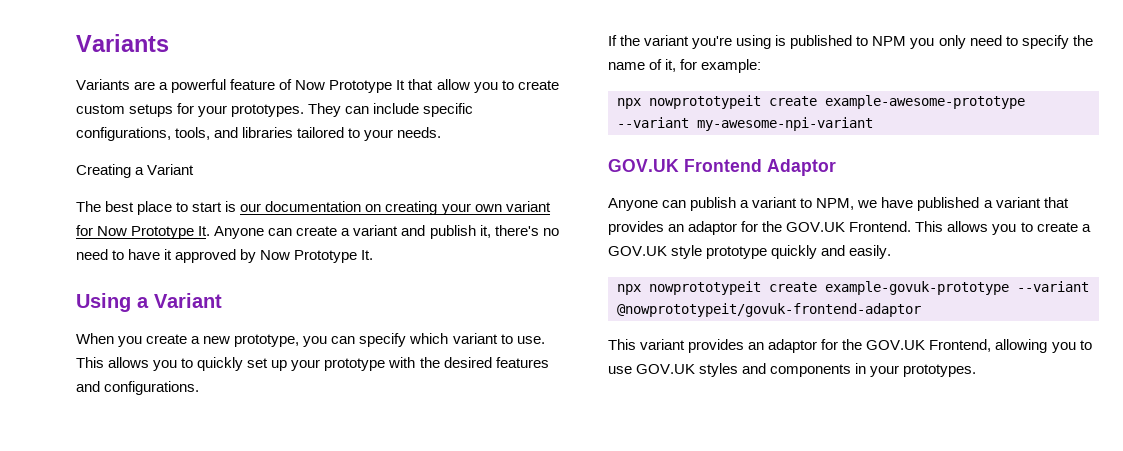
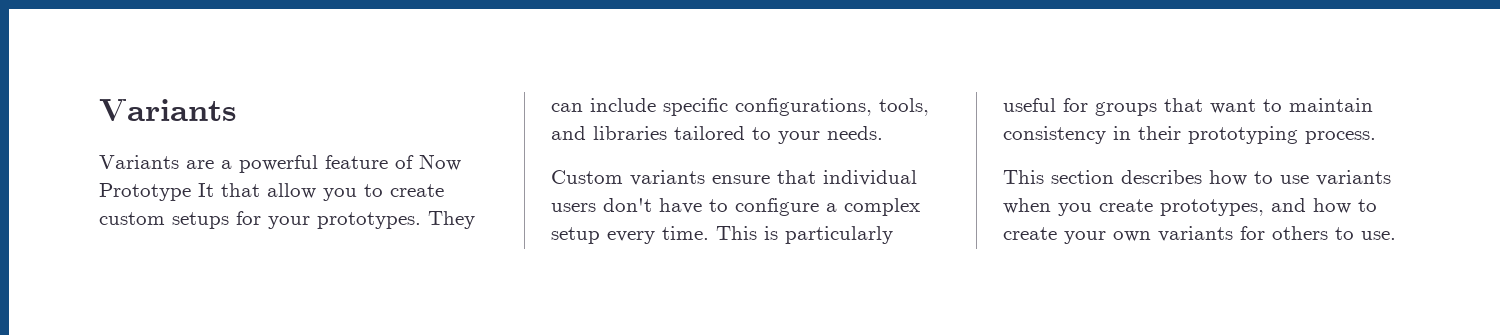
- Creating a Variant
- The best place to start is our documentation on creating your own variant for Now Prototype It. Anyone can create a variant and publish it, there's no need to have it approved by Now Prototype It.
- Using a Variant
- When you create a new prototype, you can specify which variant to use. This allows you to quickly set up your prototype with the desired features and configurations.
- If the variant you're using is published to NPM you only need to specify the name of it, for example:
- npx nowprototypeit create example-awesome-prototype --variant my-awesome-npi-variant
- GOV.UK Frontend Adaptor
- Anyone can publish a variant to NPM, we have published a variant that provides an adaptor for the GOV.UK Frontend. This allows you to create a GOV.UK style prototype quickly and easily.
- npx nowprototypeit create example-govuk-prototype --variant @nowprototypeit/govuk-frontend-adaptor
- This variant provides an adaptor for the GOV.UK Frontend, allowing you to use GOV.UK styles and components in your prototypes.
+ Custom variants ensure that individual users don't have to configure a complex setup every time. This is particularly useful for groups that want to maintain consistency in their prototyping process.
+ This section describes how to use variants when you create prototypes, and how to create your own variants for others to use.

